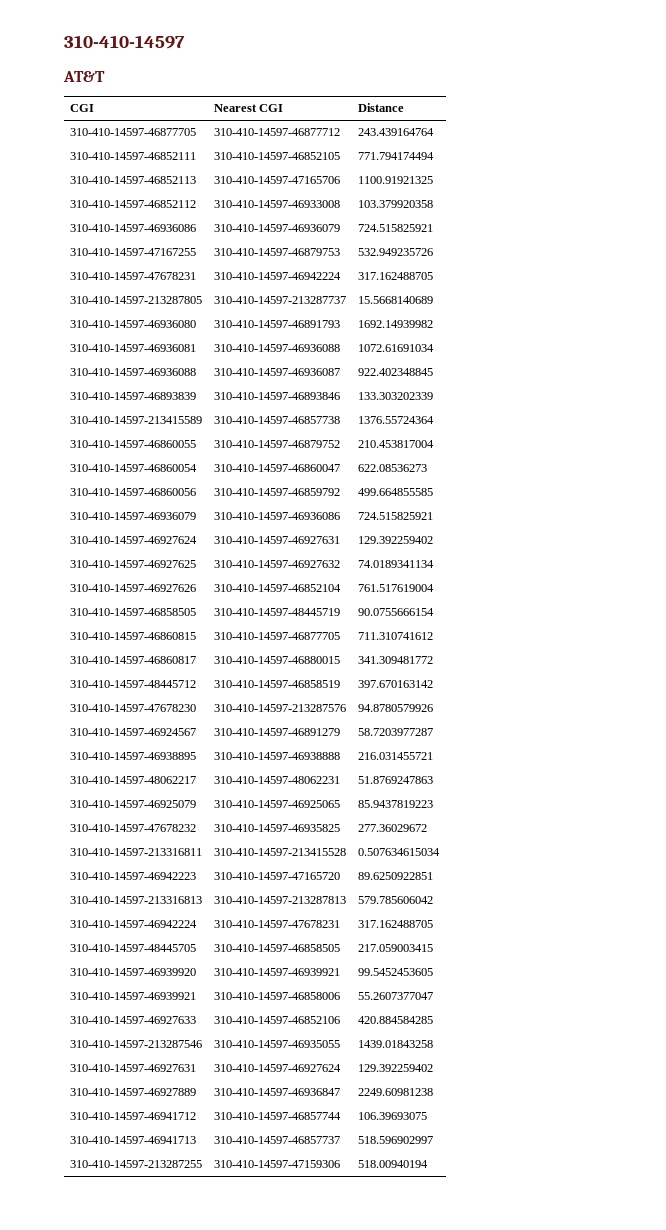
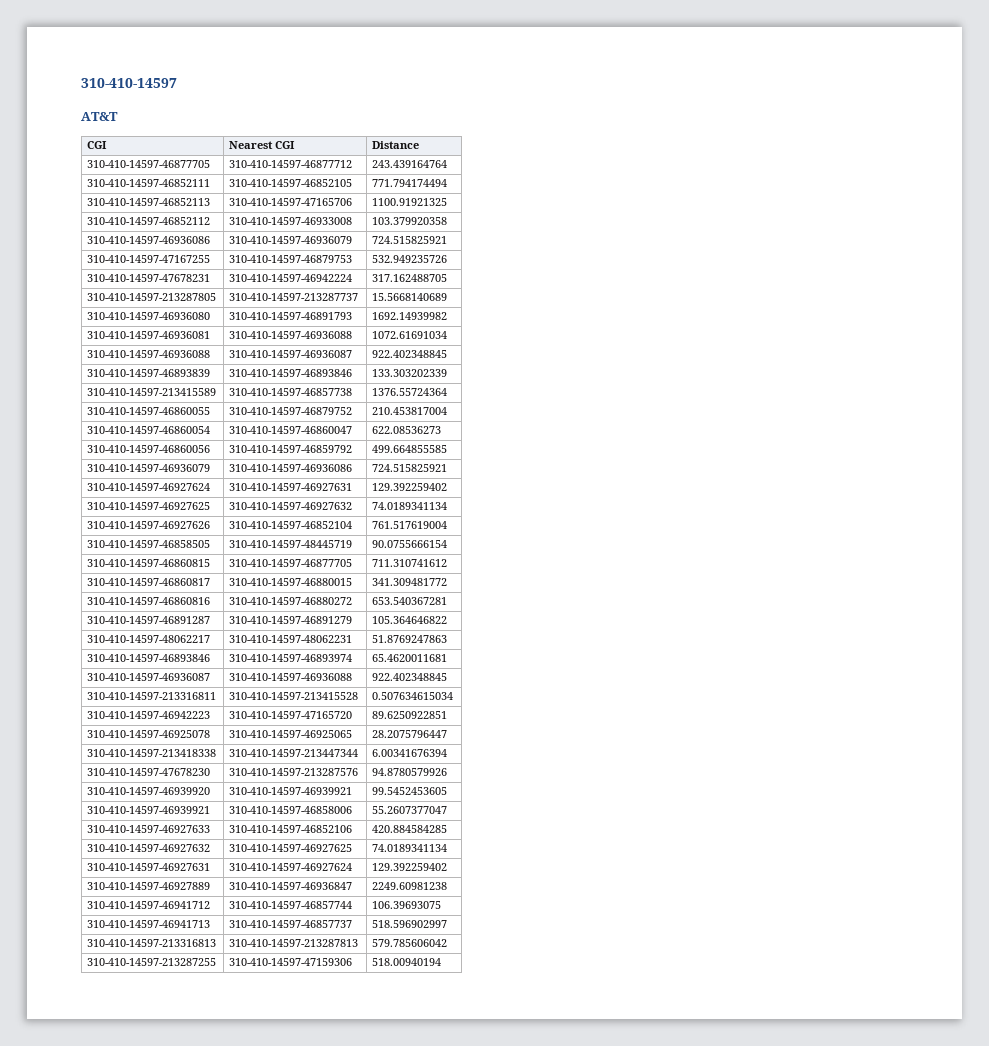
- 310-410-14597-48445712 | 310-410-14597-46858519 | 397.670163142
- 310-410-14597-47678230 | 310-410-14597-213287576 | 94.8780579926
- 310-410-14597-46924567 | 310-410-14597-46891279 | 58.7203977287
- 310-410-14597-46938895 | 310-410-14597-46938888 | 216.031455721
+ 310-410-14597-46860816 | 310-410-14597-46880272 | 653.540367281
+ 310-410-14597-46891287 | 310-410-14597-46891279 | 105.364646822
  310-410-14597-48062217 | 310-410-14597-48062231 | 51.8769247863
- 310-410-14597-46925079 | 310-410-14597-46925065 | 85.9437819223
- 310-410-14597-47678232 | 310-410-14597-46935825 | 277.36029672
+ 310-410-14597-46893846 | 310-410-14597-46893974 | 65.4620011681
+ 310-410-14597-46936087 | 310-410-14597-46936088 | 922.402348845
- 310-410-14597-213316813 | 310-410-14597-213287813 | 579.785606042
- 310-410-14597-46942224 | 310-410-14597-47678231 | 317.162488705
- 310-410-14597-48445705 | 310-410-14597-46858505 | 217.059003415
+ 310-410-14597-46925078 | 310-410-14597-46925065 | 28.2075796447
+ 310-410-14597-213418338 | 310-410-14597-213447344 | 6.00341676394
+ 310-410-14597-47678230 | 310-410-14597-213287576 | 94.8780579926
- 310-410-14597-213287546 | 310-410-14597-46935055 | 1439.01843258
+ 310-410-14597-46927632 | 310-410-14597-46927625 | 74.0189341134
+ 310-410-14597-213316813 | 310-410-14597-213287813 | 579.785606042

